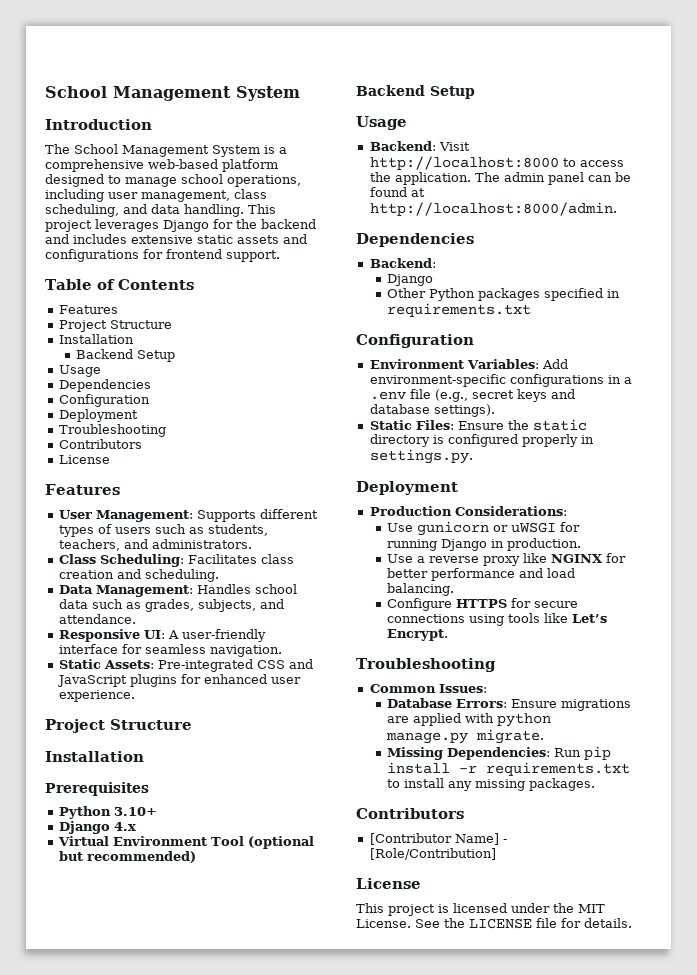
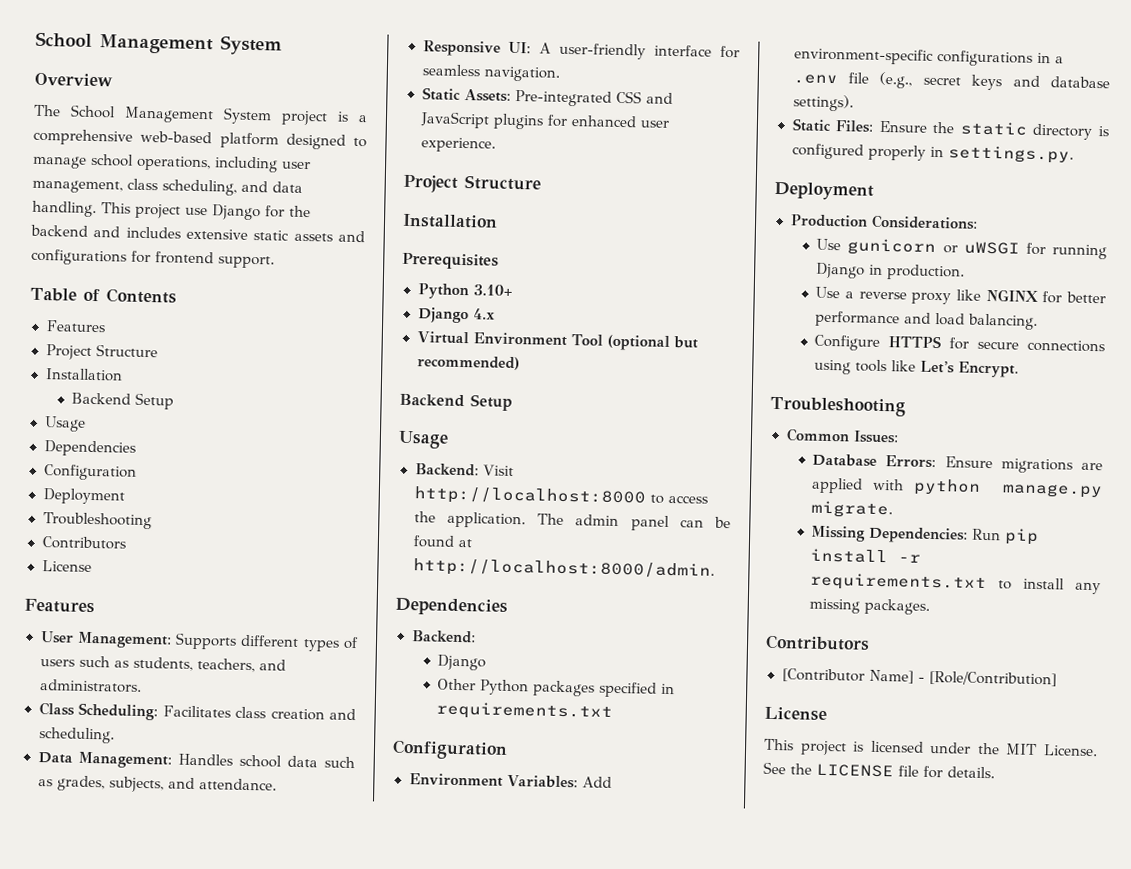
- Introduction
+ Overview
- The School Management System is a comprehensive web-based platform designed to manage school operations, including user management, class scheduling, and data handling.
+ The School Management System project is a comprehensive web-based platform designed to manage school operations, including user management, class scheduling, and data handling.
- This project leverages Django for the backend and includes extensive static assets and configurations for frontend support.
+ This project use Django for the backend and includes extensive static assets and configurations for frontend support.

